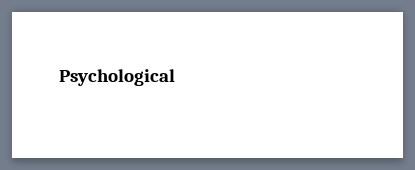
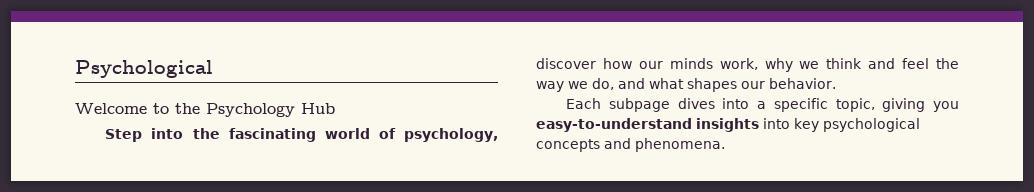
+ Welcome to the Psychology Hub
+ Step into the fascinating world of psychology, discover how our minds work, why we think and feel the way we do, and what shapes our behavior.
+ Each subpage dives into a specific topic, giving you easy-to-understand insights into key psychological concepts and phenomena.

